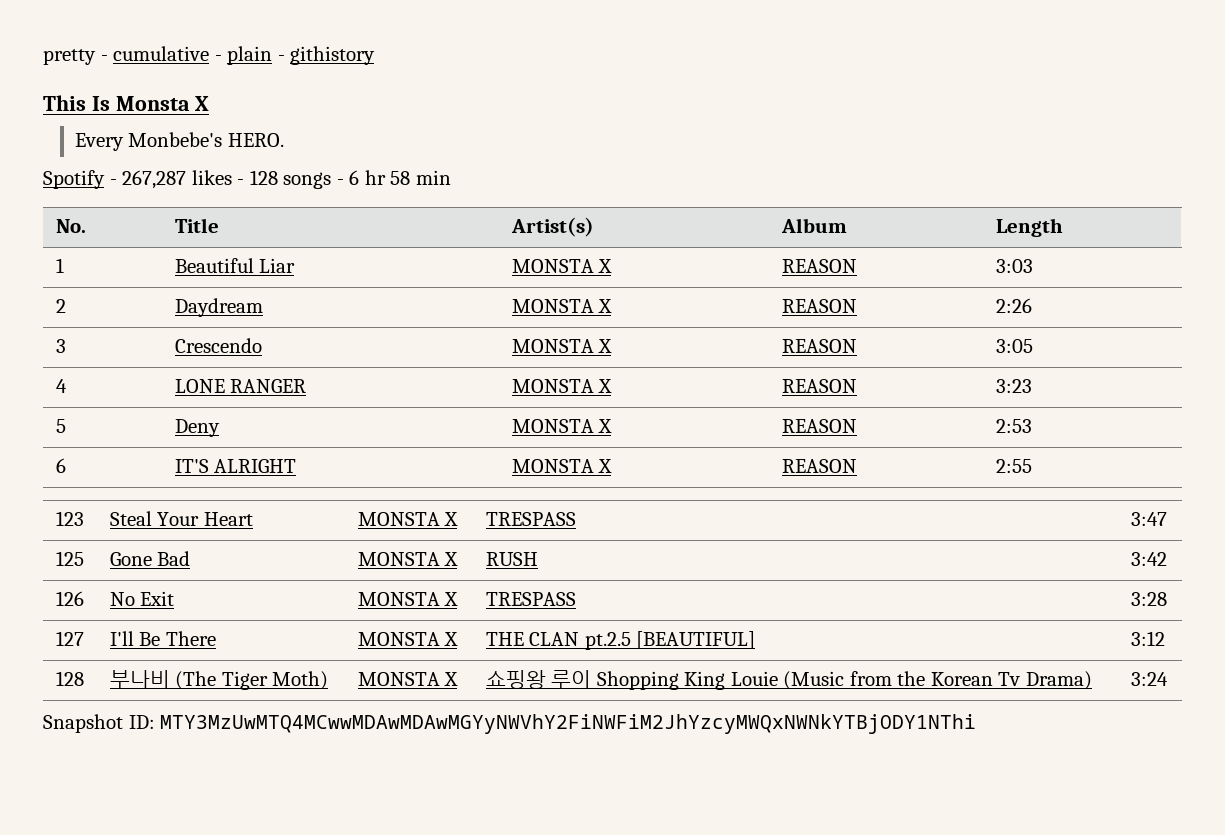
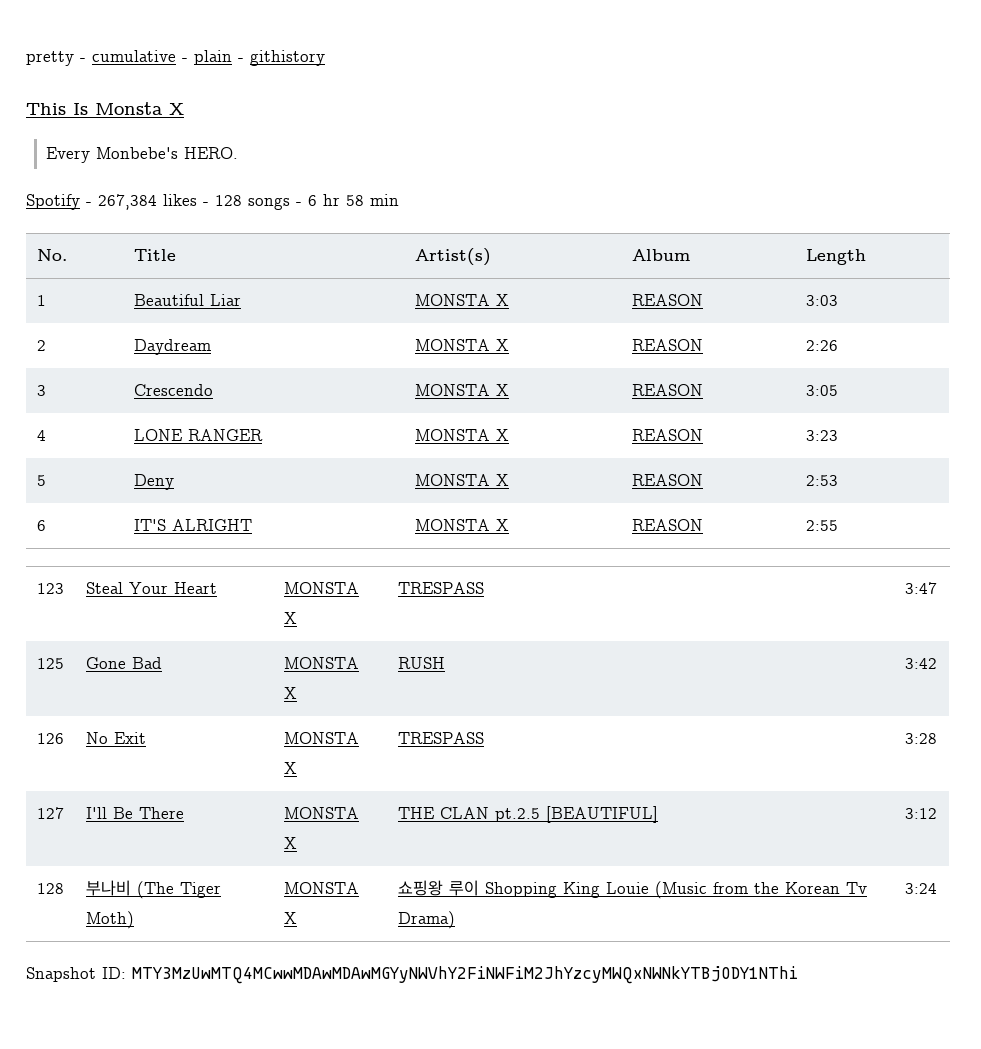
- Spotify - 267,287 likes - 128 songs - 6 hr 58 min
+ Spotify - 267,384 likes - 128 songs - 6 hr 58 min

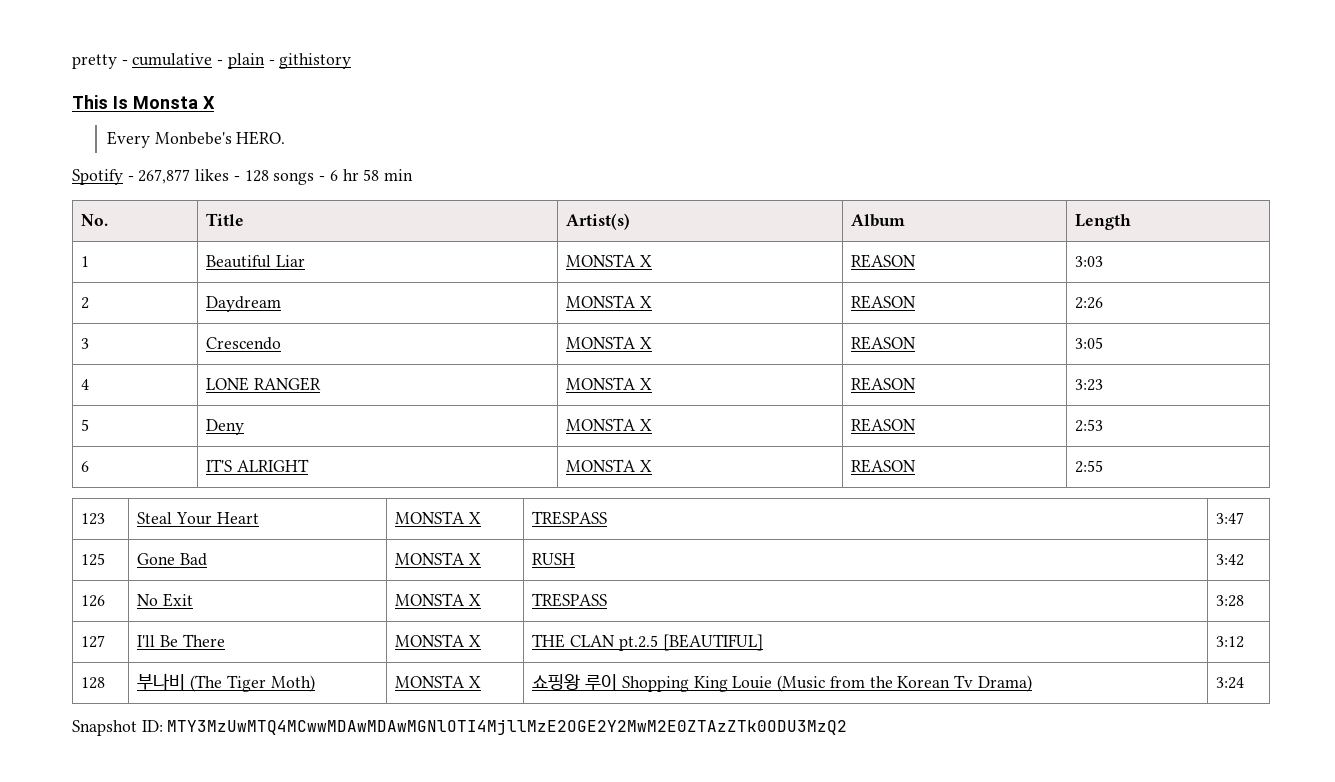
- Spotify - 267,384 likes - 128 songs - 6 hr 58 min
+ Spotify - 267,877 likes - 128 songs - 6 hr 58 min
- Snapshot ID: MTY3MzUwMTQ4MCwwMDAwMDAwMGYyNWVhY2FiNWFiM2JhYzcyMWQxNWNkYTBjODY1NThi
+ Snapshot ID: MTY3MzUwMTQ4MCwwMDAwMDAwMGNlOTI4MjllMzE2OGE2Y2MwM2E0ZTAzZTk0ODU3MzQ2

